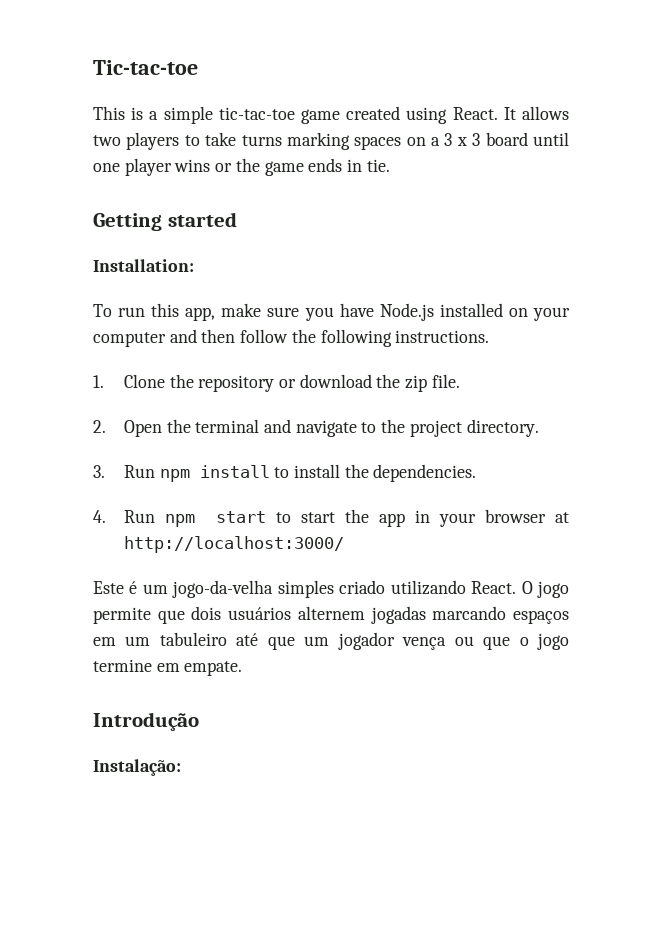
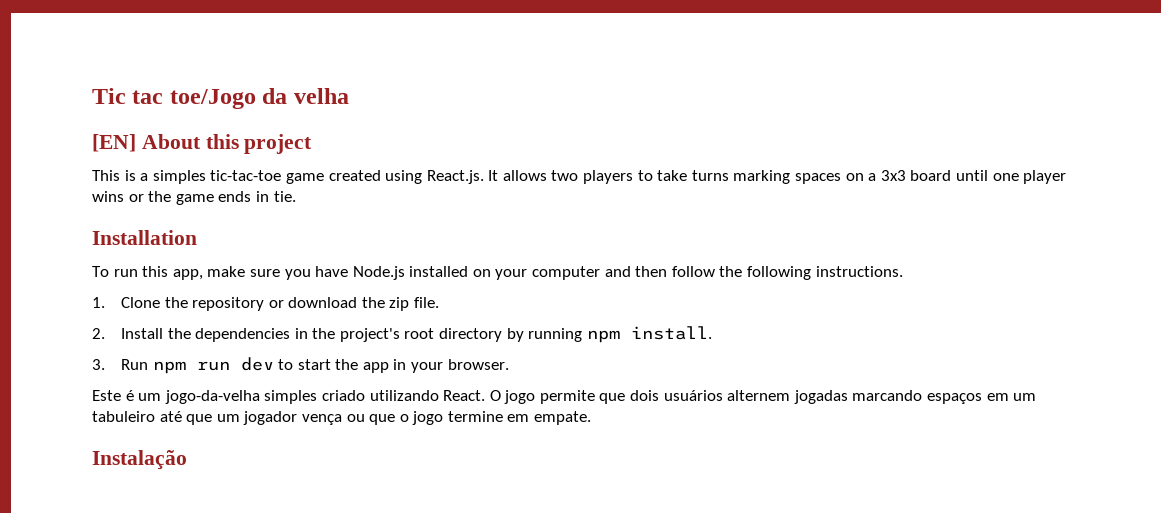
- Tic-tac-toe
+ Tic tac toe/Jogo da velha
+ [EN] About this project
- This is a simple tic-tac-toe game created using React. It allows two players to take turns marking spaces on a 3 x 3 board until one player wins or the game ends in tie.
+ This is a simples tic-tac-toe game created using React.js. It allows two players to take turns marking spaces on a 3x3 board until one player wins or the game ends in tie.
- Getting started
- Installation:
+ Installation
- 2. Open the terminal and navigate to the project directory.
- 3. Run npm install to install the dependencies.
- 4. Run npm start to start the app in your browser at http://localhost:3000/
+ 2. Install the dependencies in the project's root directory by running npm install.
+ 3. Run npm run dev to start the app in your browser.
- Introdução
- Instalação:
+ Instalação

